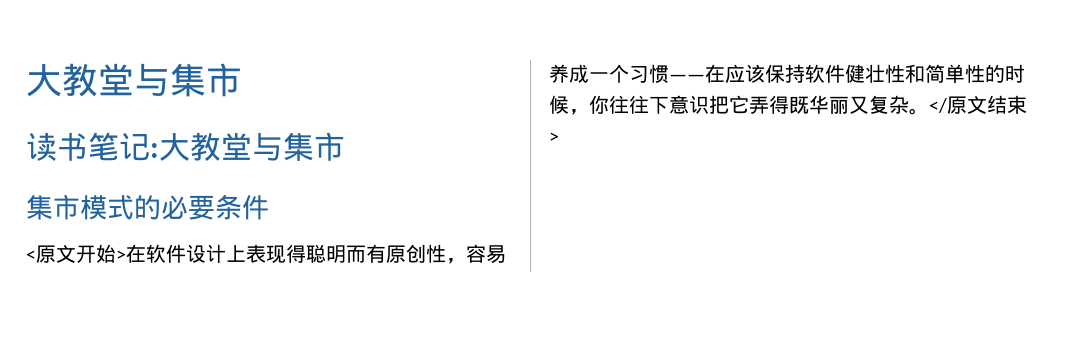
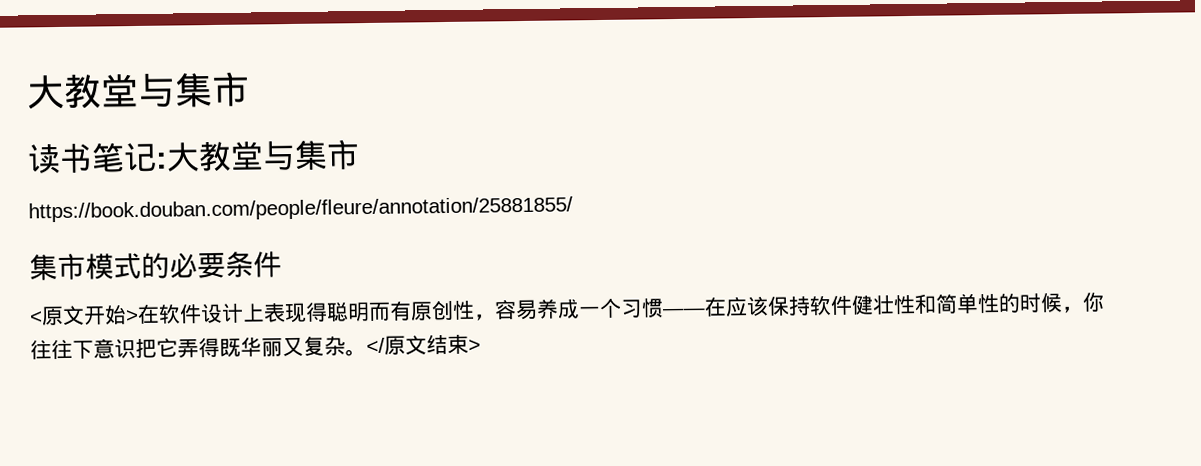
+ https://book.douban.com/people/fleure/annotation/25881855/

